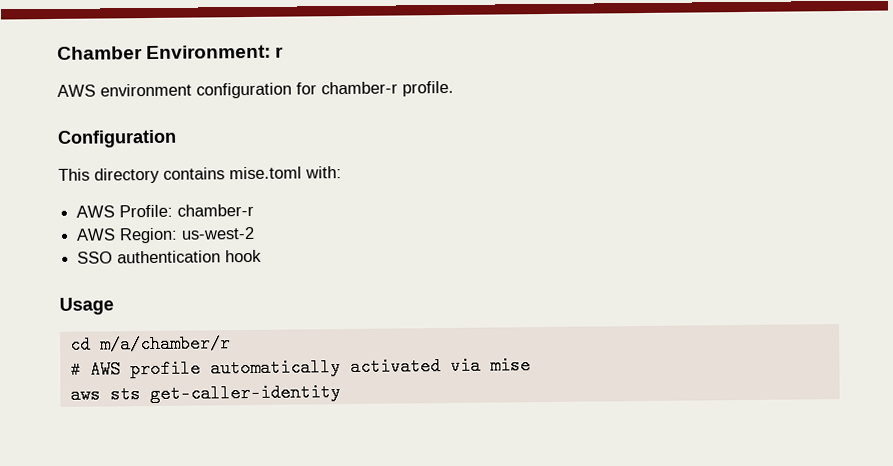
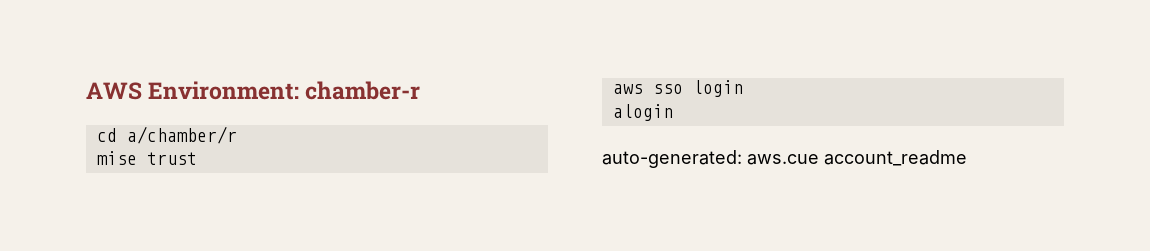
- Chamber Environment: r
- AWS environment configuration for chamber-r profile.
- Configuration
- This directory contains mise.toml with:
- AWS Profile: chamber-r
- AWS Region: us-west-2
- SSO authentication hook
- Usage
- cd m/a/chamber/r
- # AWS profile automatically activated via mise
+ AWS Environment: chamber-r
+ cd a/chamber/r
+ mise trust
- aws sts get-caller-identity
+ aws sso login
+ alogin
+ auto-generated: aws.cue account_readme

